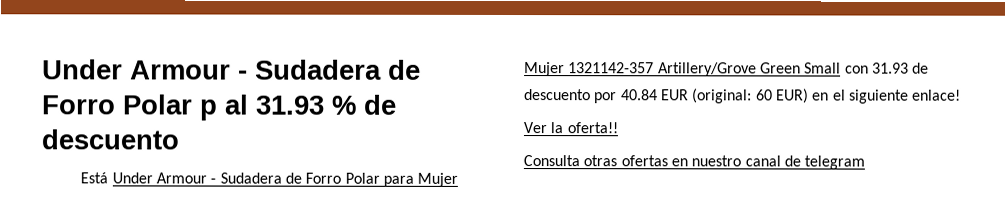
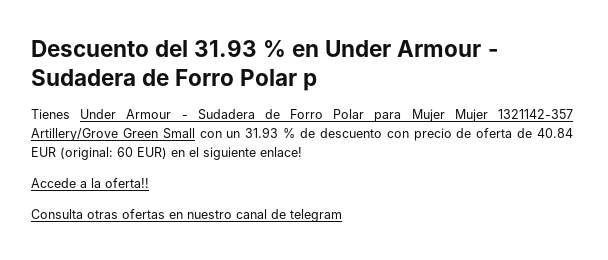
- Under Armour - Sudadera de Forro Polar p al 31.93 % de descuento
- Está Under Armour - Sudadera de Forro Polar para Mujer Mujer 1321142-357 Artillery/Grove Green Small con 31.93 de descuento por 40.84 EUR (original: 60 EUR) en el siguiente enlace!
+ Descuento del 31.93 % en Under Armour - Sudadera de Forro Polar p
+ Tienes Under Armour - Sudadera de Forro Polar para Mujer Mujer 1321142-357 Artillery/Grove Green Small con un 31.93 % de descuento con precio de oferta de 40.84 EUR (original: 60 EUR) en el siguiente enlace!
- Ver la oferta!!
+ Accede a la oferta!!

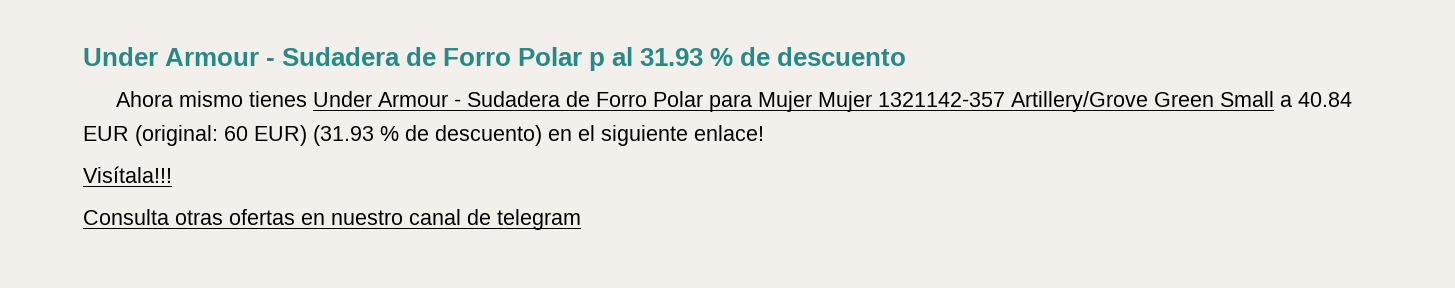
- Descuento del 31.93 % en Under Armour - Sudadera de Forro Polar p
- Tienes Under Armour - Sudadera de Forro Polar para Mujer Mujer 1321142-357 Artillery/Grove Green Small con un 31.93 % de descuento con precio de oferta de 40.84 EUR (original: 60 EUR) en el siguiente enlace!
+ Under Armour - Sudadera de Forro Polar p al 31.93 % de descuento
+ Ahora mismo tienes Under Armour - Sudadera de Forro Polar para Mujer Mujer 1321142-357 Artillery/Grove Green Small a 40.84 EUR (original: 60 EUR) (31.93 % de descuento) en el siguiente enlace!
- Accede a la oferta!!
+ Visítala!!!

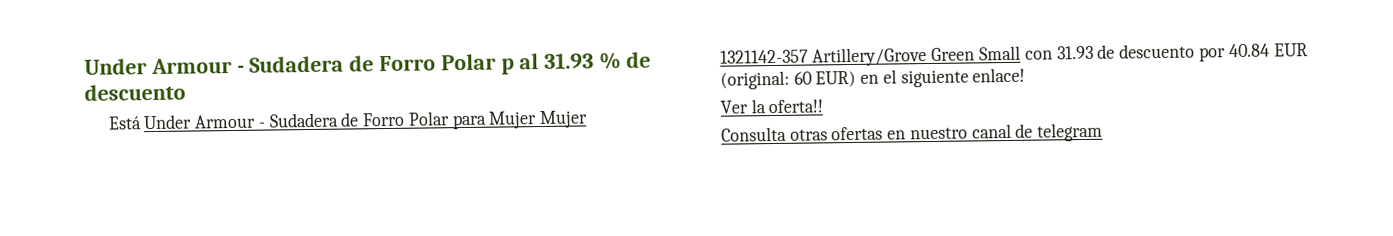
- Ahora mismo tienes Under Armour - Sudadera de Forro Polar para Mujer Mujer 1321142-357 Artillery/Grove Green Small a 40.84 EUR (original: 60 EUR) (31.93 % de descuento) en el siguiente enlace!
+ Está Under Armour - Sudadera de Forro Polar para Mujer Mujer 1321142-357 Artillery/Grove Green Small con 31.93 de descuento por 40.84 EUR (original: 60 EUR) en el siguiente enlace!
- Visítala!!!
+ Ver la oferta!!

